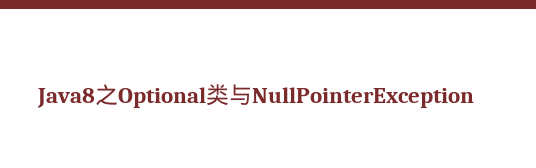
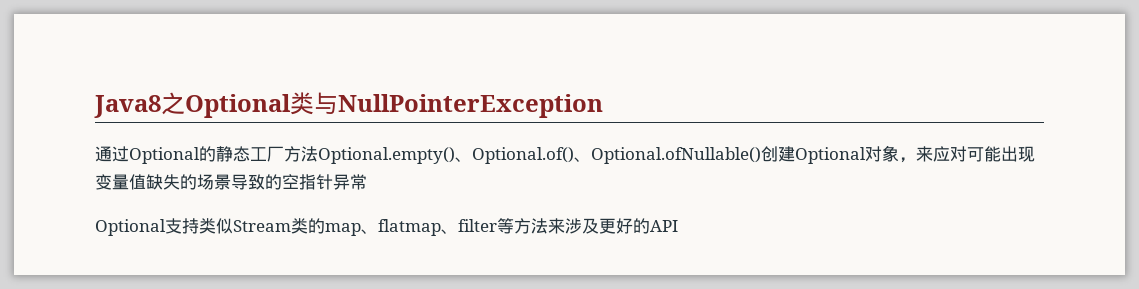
+ 通过Optional的静态工厂方法Optional.empty()、Optional.of()、Optional.ofNullable()创建Optional对象，来应对可能出现变量值缺失的场景导致的空指针异常
+ Optional支持类似Stream类的map、flatmap、filter等方法来涉及更好的API

